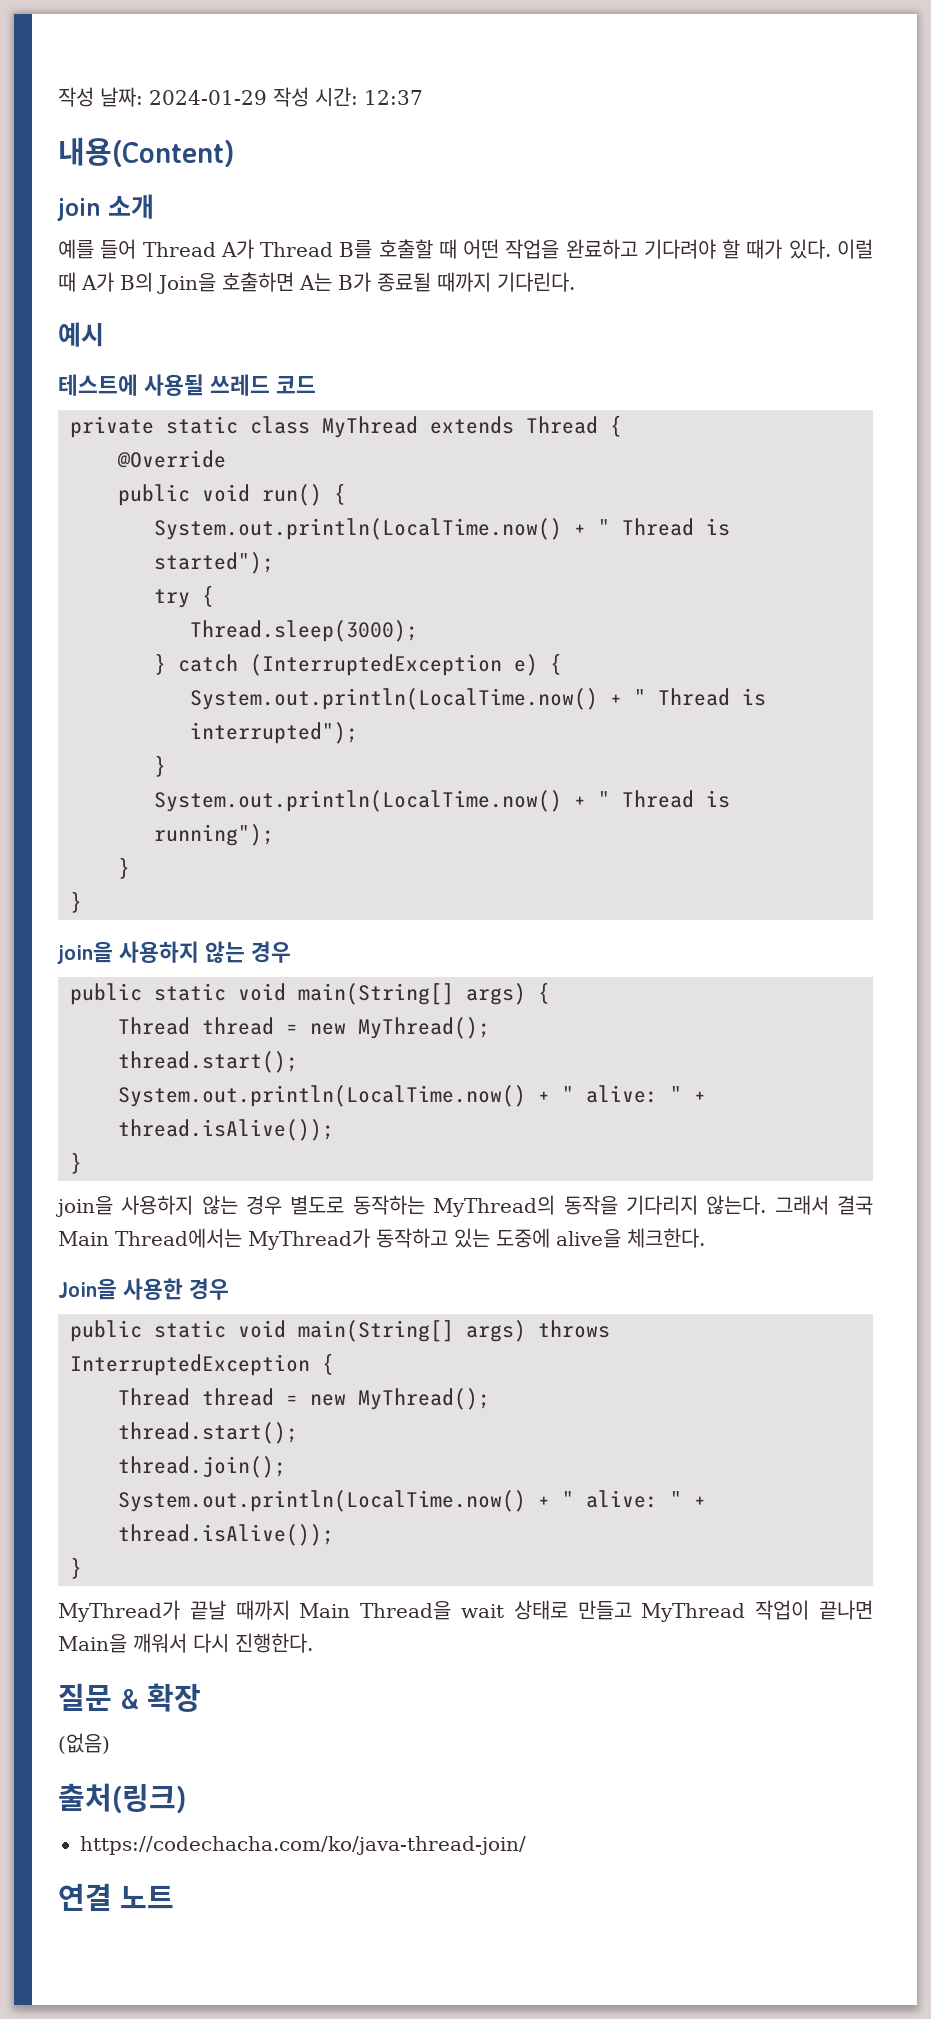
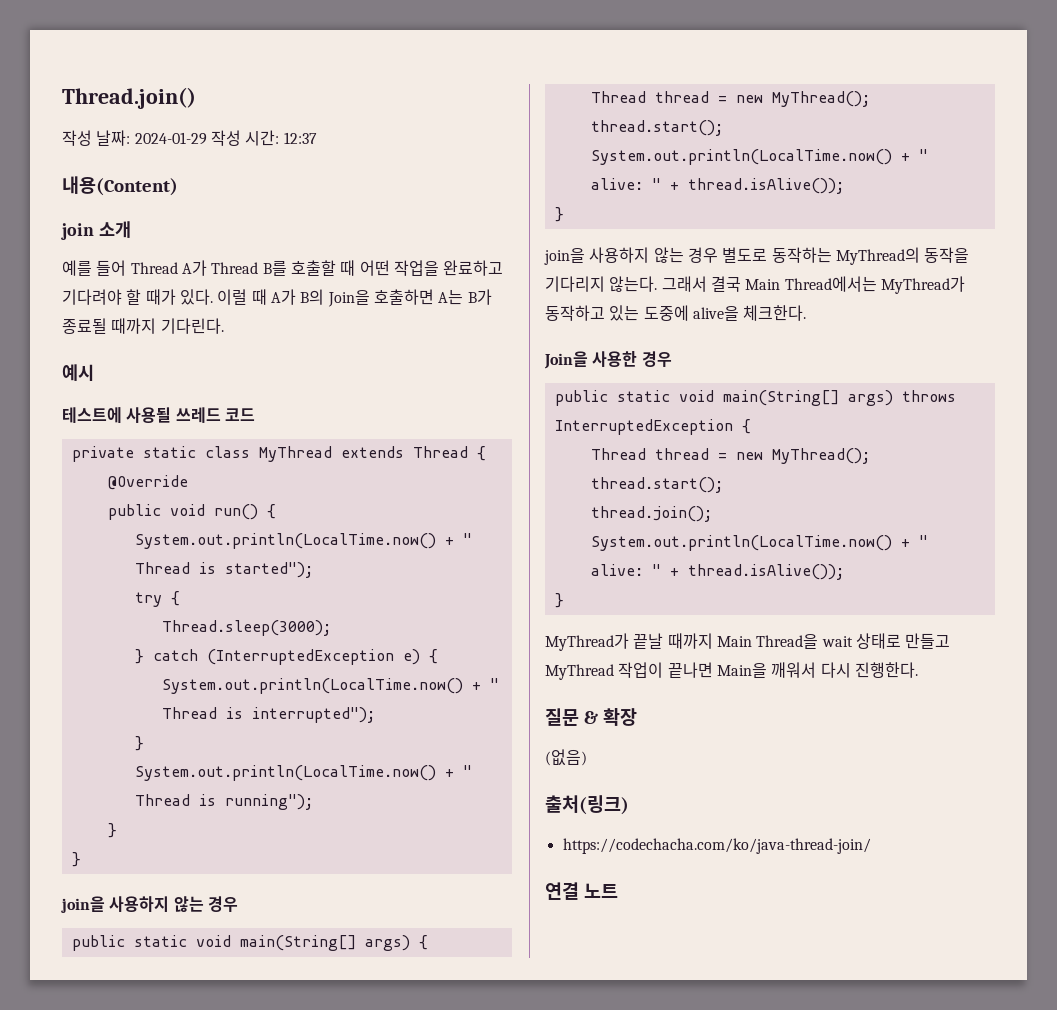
+ Thread.join()

